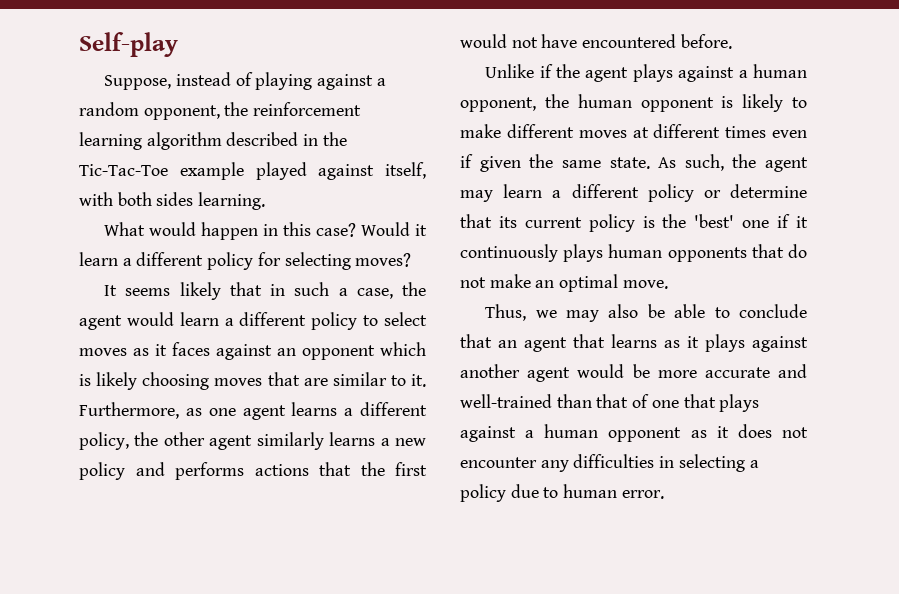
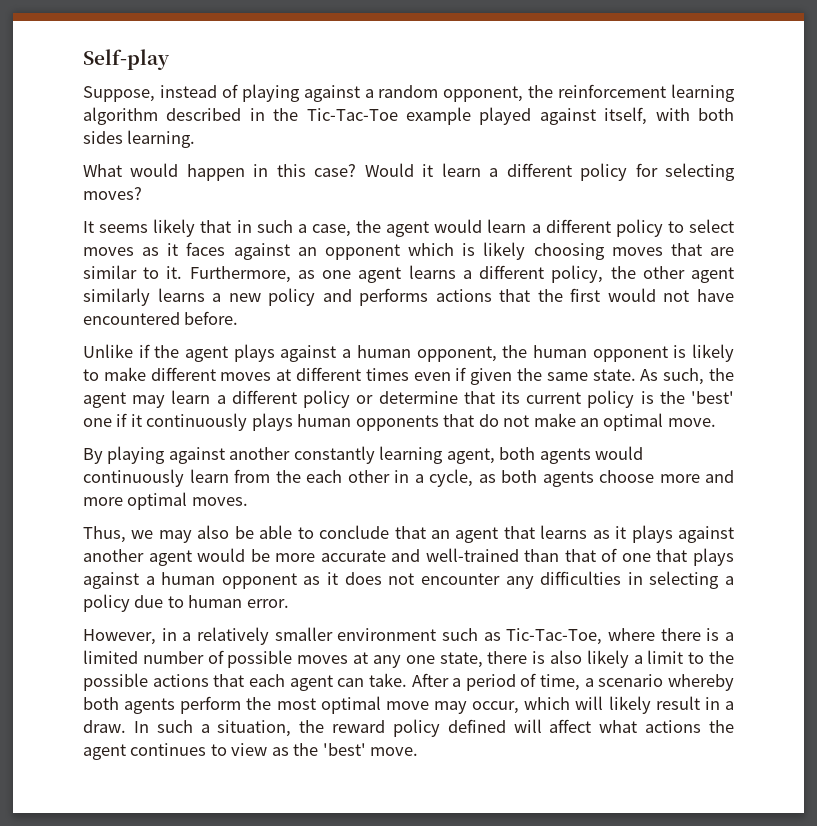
+ By playing against another constantly learning agent, both agents would continuously learn from the each other in a cycle, as both agents choose more and more optimal moves.
+ However, in a relatively smaller environment such as Tic-Tac-Toe, where there is a limited number of possible moves at any one state, there is also likely a limit to the possible actions that each agent can take. After a period of time, a scenario whereby both agents perform the most optimal move may occur, which will likely result in a draw. In such a situation, the reward policy defined will affect what actions the agent continues to view as the 'best' move.

